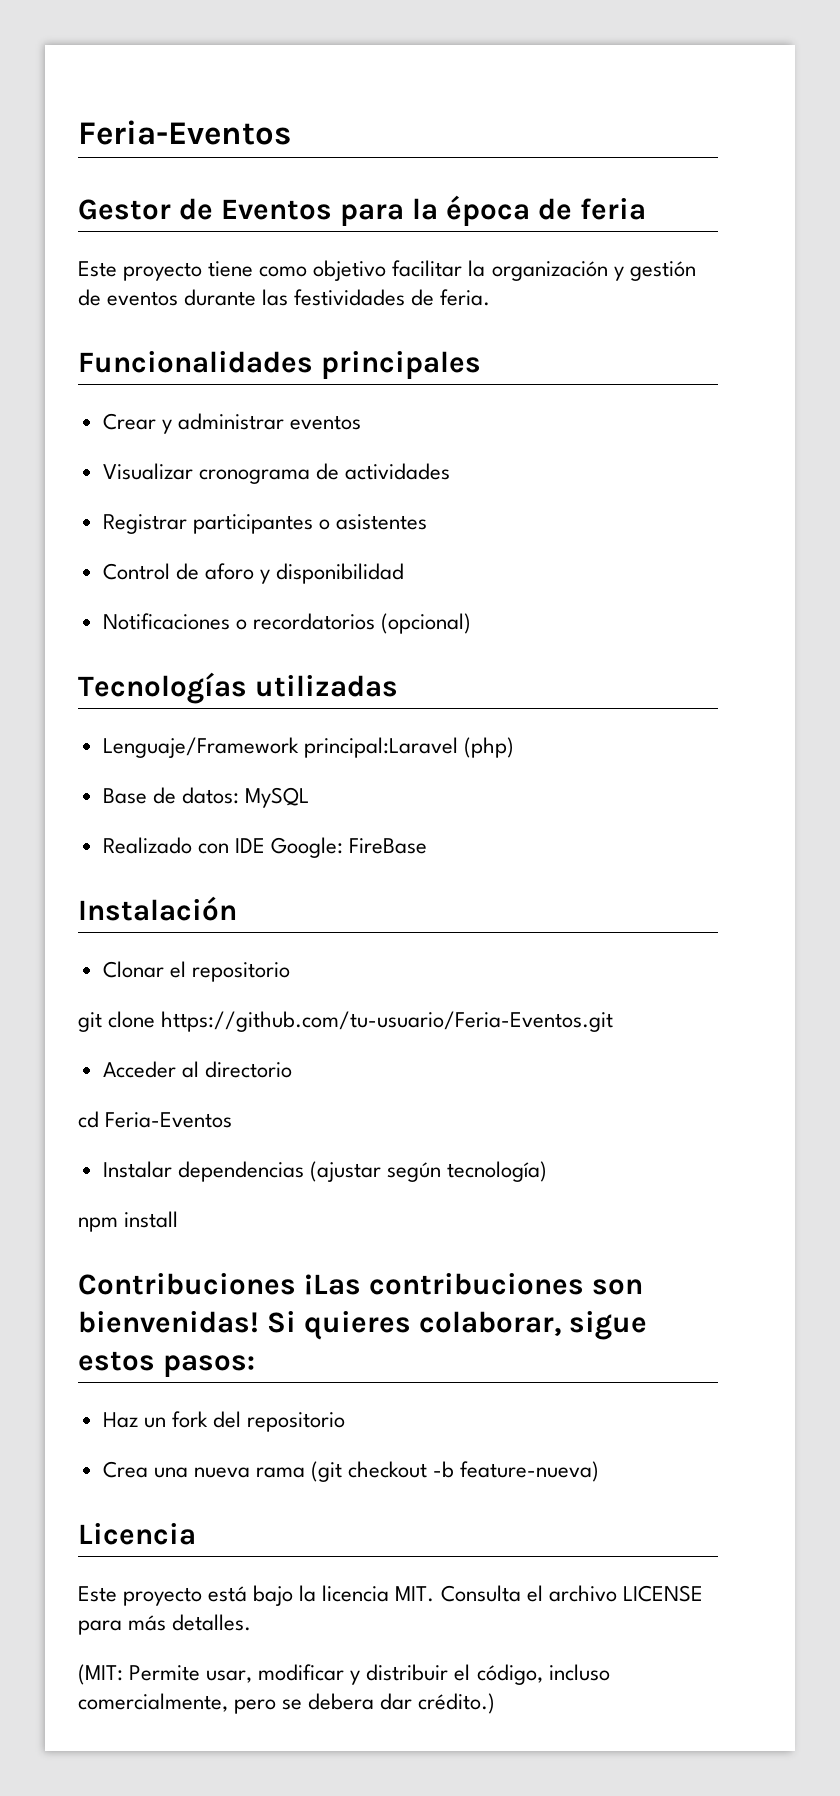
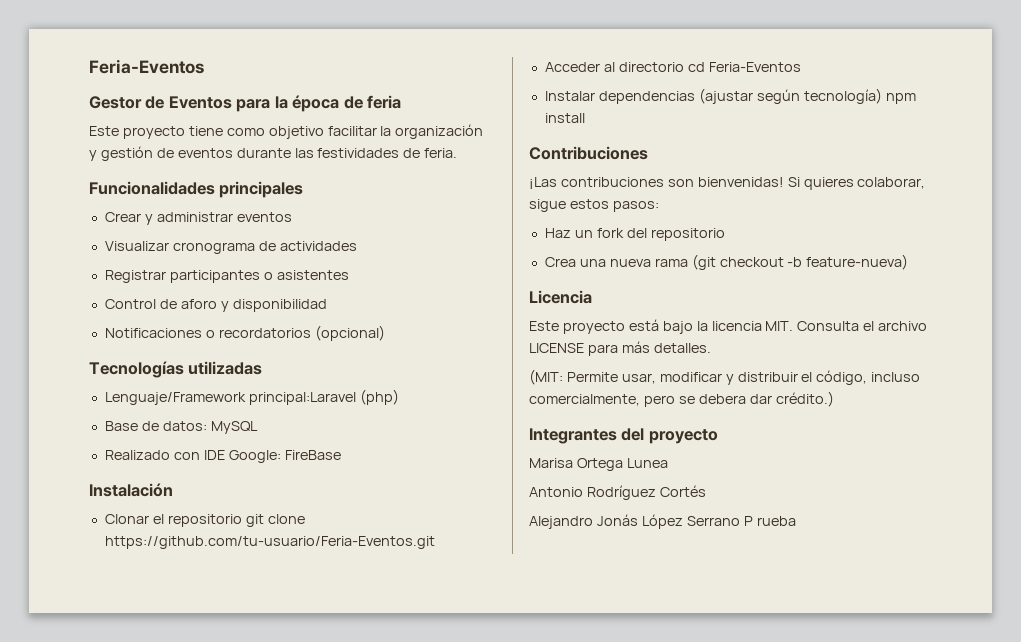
- Clonar el repositorio
- git clone https://github.com/tu-usuario/Feria-Eventos.git
+ Clonar el repositorio git clone https://github.com/tu-usuario/Feria-Eventos.git
- Acceder al directorio
- cd Feria-Eventos
+ Acceder al directorio cd Feria-Eventos
- Instalar dependencias (ajustar según tecnología)
- npm install
+ Instalar dependencias (ajustar según tecnología) npm install
- Contribuciones ¡Las contribuciones son bienvenidas!
+ Contribuciones
+ ¡Las contribuciones son bienvenidas!
+ Integrantes del proyecto
+ Marisa Ortega Lunea
+ Antonio Rodríguez Cortés
+ Alejandro Jonás López Serrano P rueba

